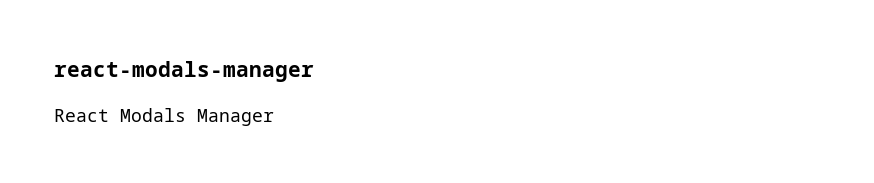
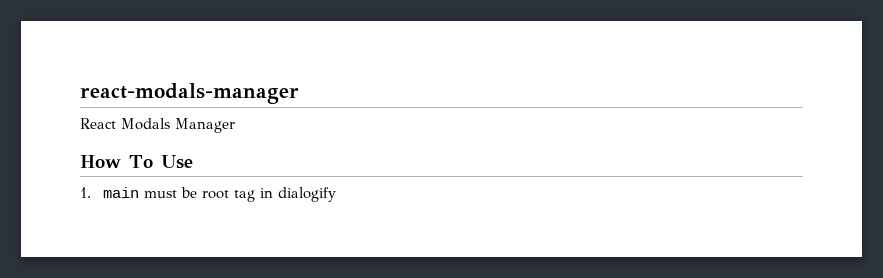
+ How To Use
+ 1. main must be root tag in dialogify

